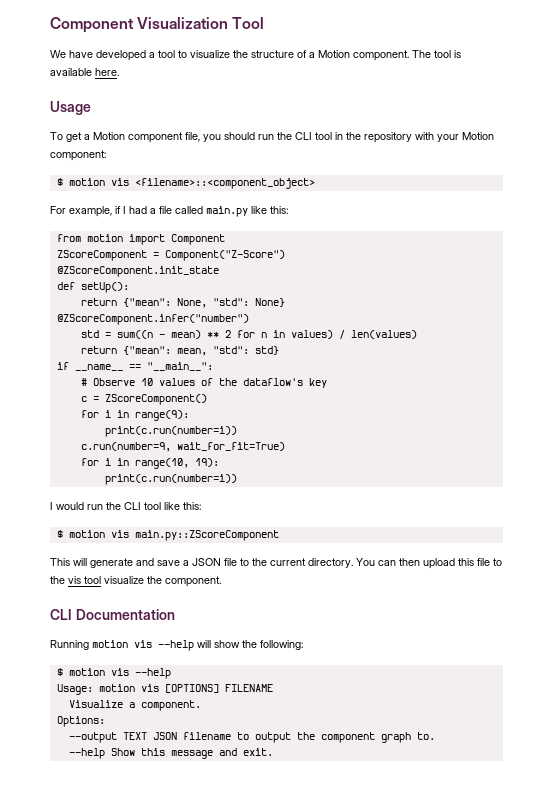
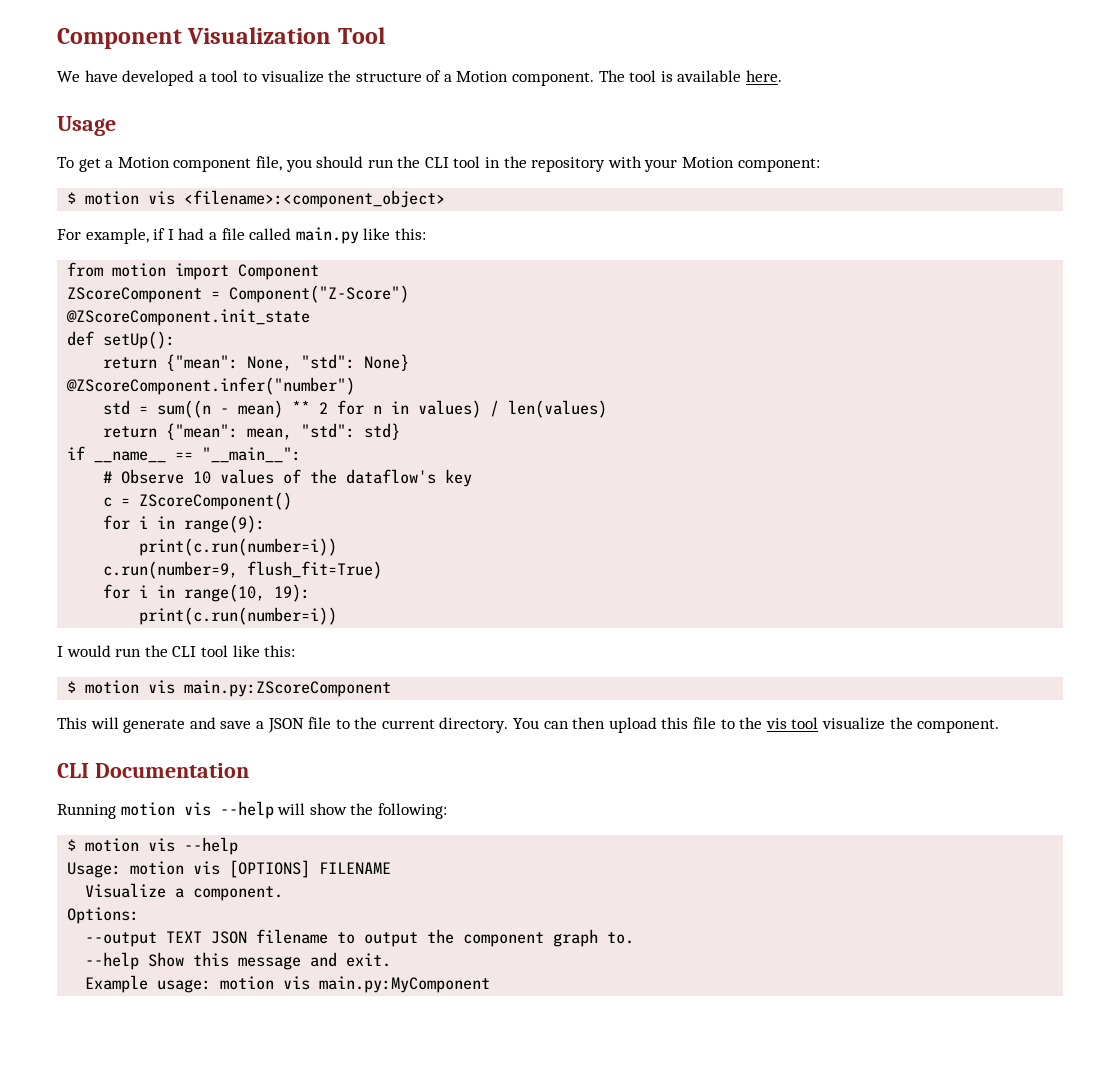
- $ motion vis <filename>::<component_object>
+ $ motion vis <filename>:<component_object>
- c.run(number=9, wait_for_fit=True)
+ c.run(number=9, flush_fit=True)
- $ motion vis main.py::ZScoreComponent
+ $ motion vis main.py:ZScoreComponent
+ Example usage: motion vis main.py:MyComponent

